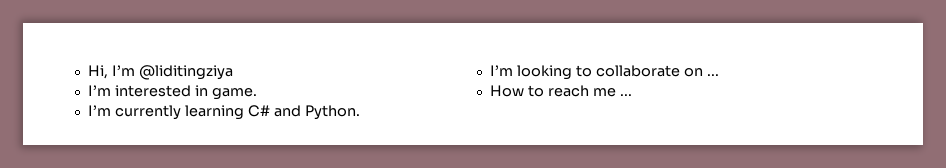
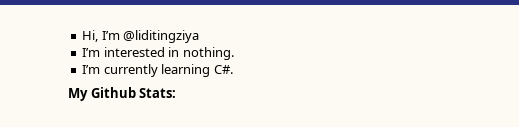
- I’m interested in game.
+ I’m interested in nothing.
- I’m currently learning C# and Python.
- I’m looking to collaborate on ...
- How to reach me ...
+ I’m currently learning C#.
+ My Github Stats:

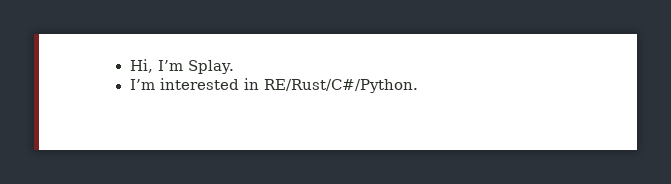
- Hi, I’m @liditingziya
+ Hi, I’m Splay.
- I’m interested in nothing.
- I’m currently learning C#.
- My Github Stats:
+ I’m interested in RE/Rust/C#/Python.

